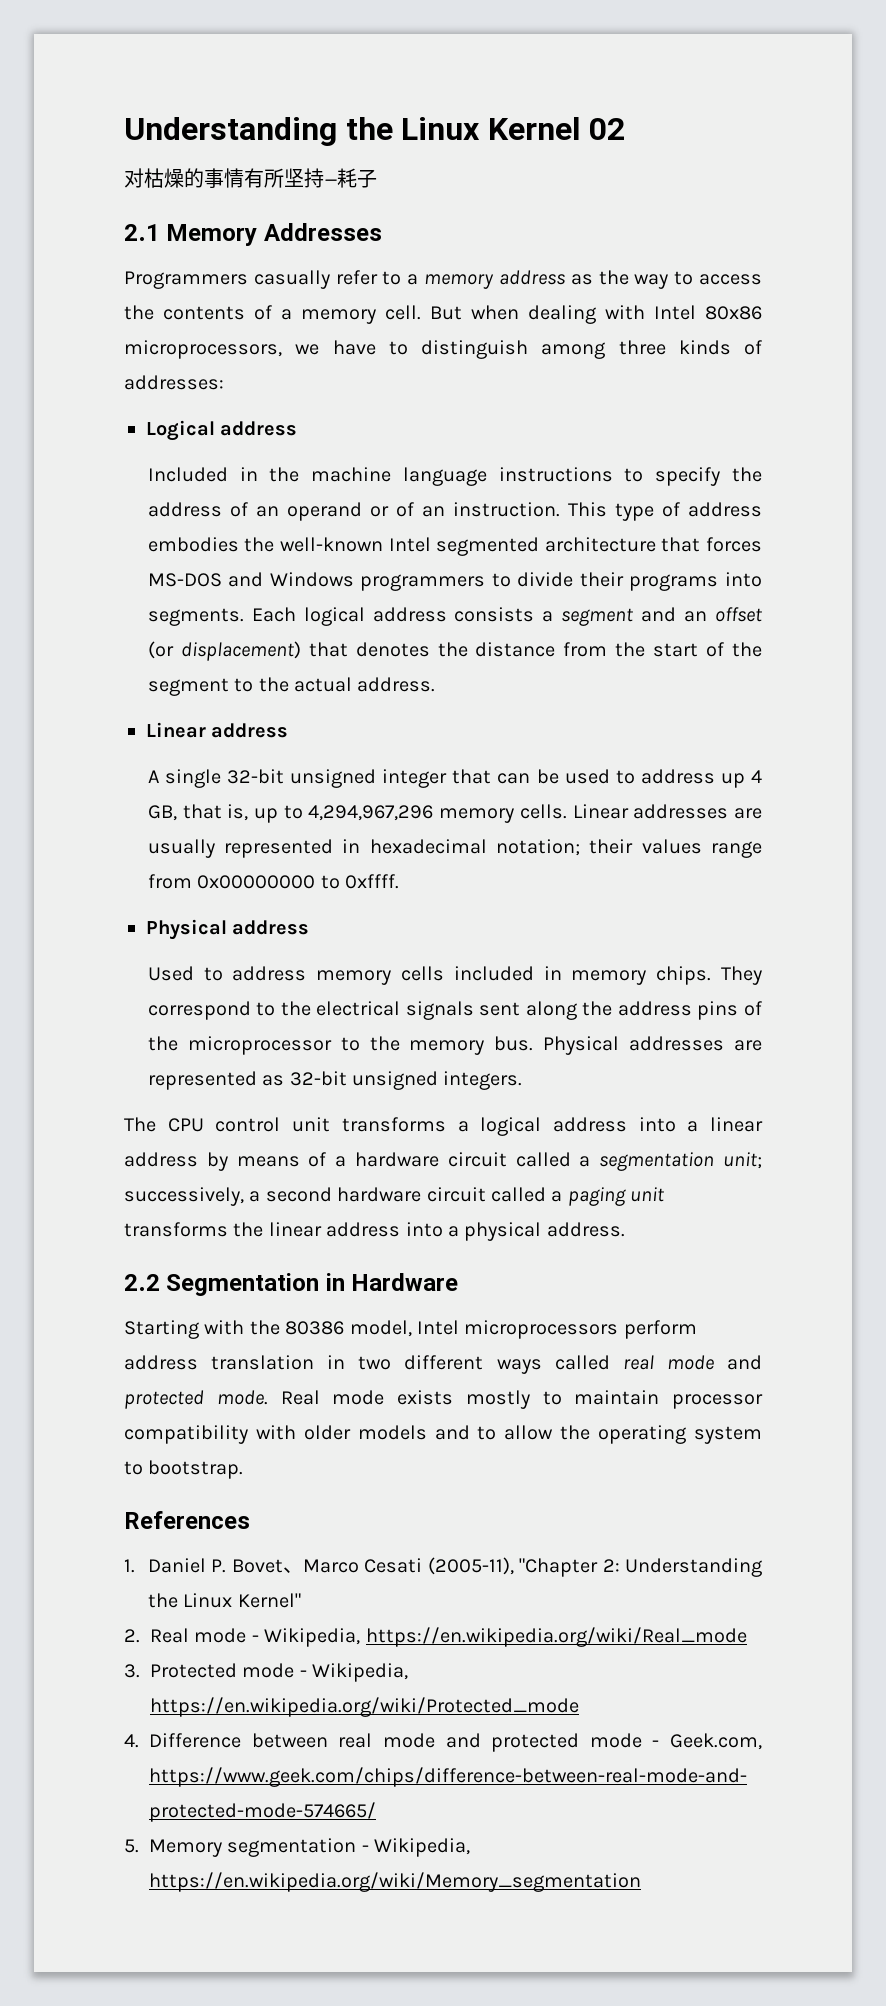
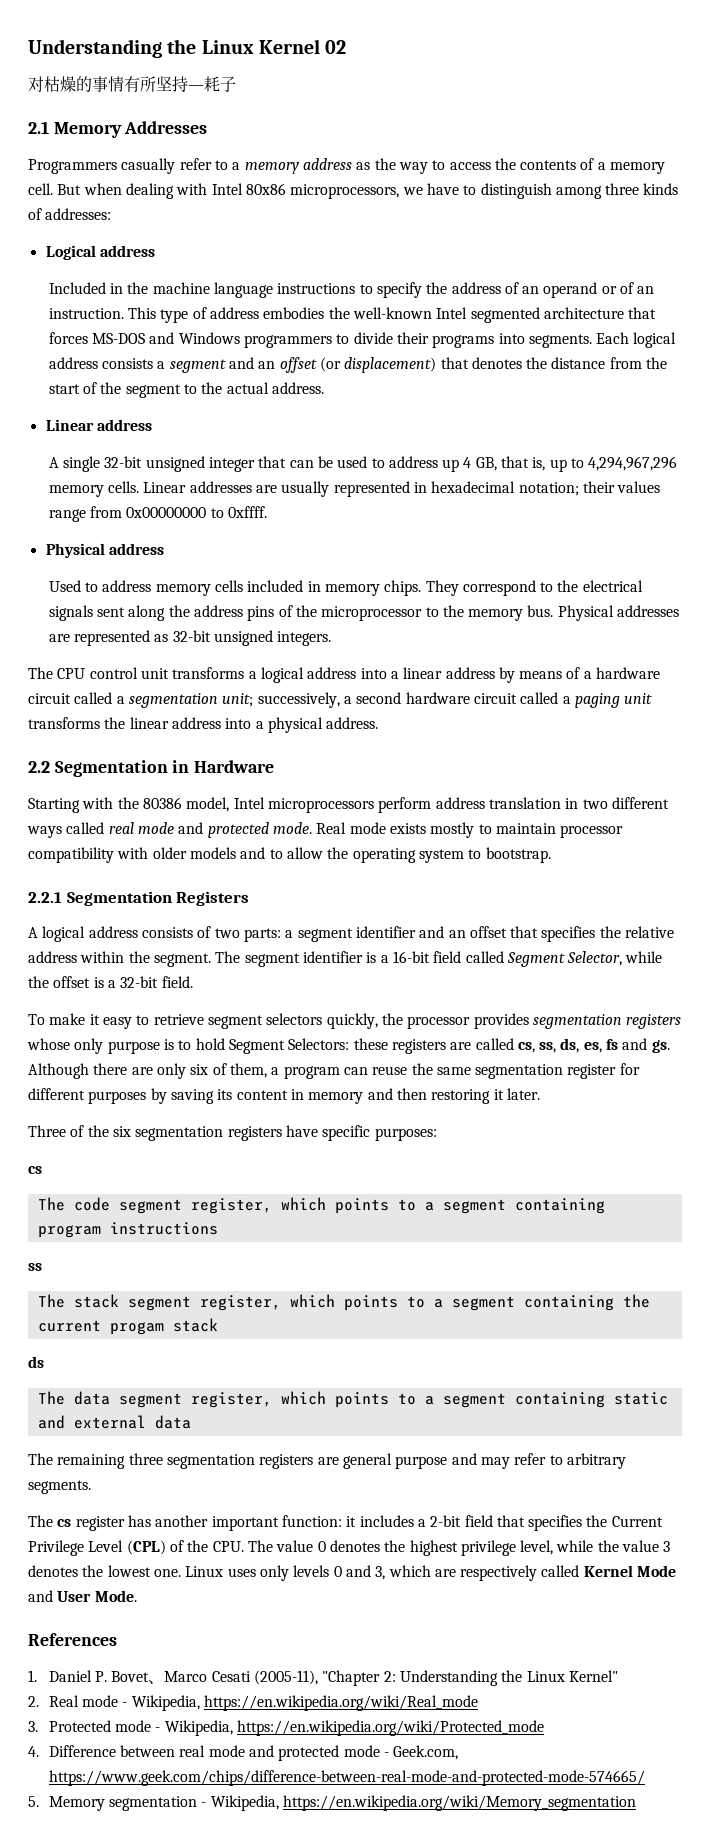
+ 2.2.1 Segmentation Registers
+ A logical address consists of two parts: a segment identifier and an offset that specifies the relative address within the segment. The segment identifier is a 16-bit field called Segment Selector, while the offset is a 32-bit field.
+ To make it easy to retrieve segment selectors quickly, the processor provides segmentation registers whose only purpose is to hold Segment Selectors: these registers are called cs, ss, ds, es, fs and gs. Although there are only six of them, a program can reuse the same segmentation register for different purposes by saving its content in memory and then restoring it later.
+ Three of the six segmentation registers have specific purposes:
+ cs
+ The code segment register, which points to a segment containing program instructions
+ ss
+ The stack segment register, which points to a segment containing the current progam stack
+ ds
+ The data segment register, which points to a segment containing static and external data
+ The remaining three segmentation registers are general purpose and may refer to arbitrary segments.
+ The cs register has another important function: it includes a 2-bit field that specifies the Current Privilege Level (CPL) of the CPU. The value 0 denotes the highest privilege level, while the value 3 denotes the lowest one. Linux uses only levels 0 and 3, which are respectively called Kernel Mode and User Mode.

